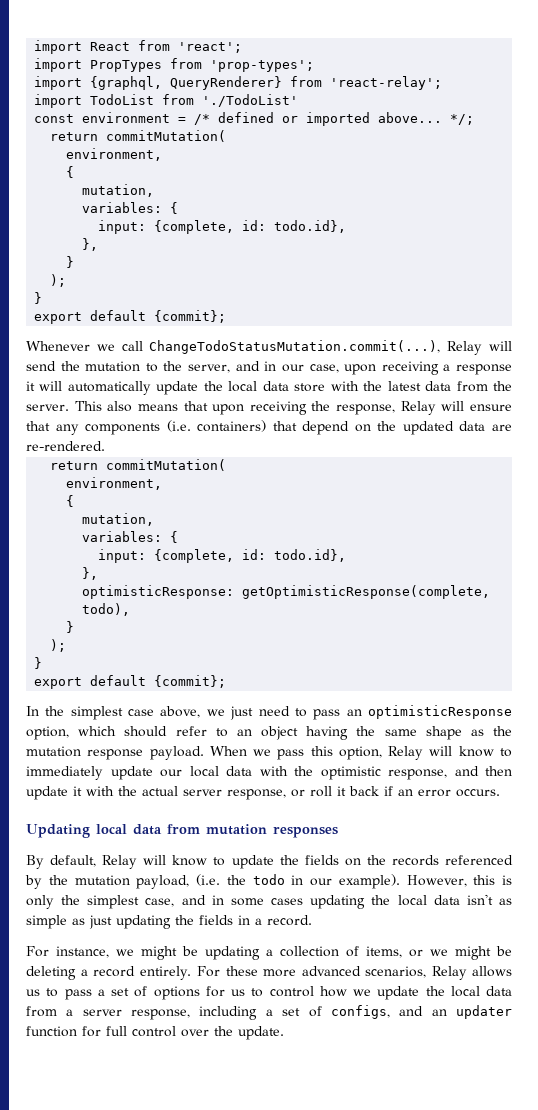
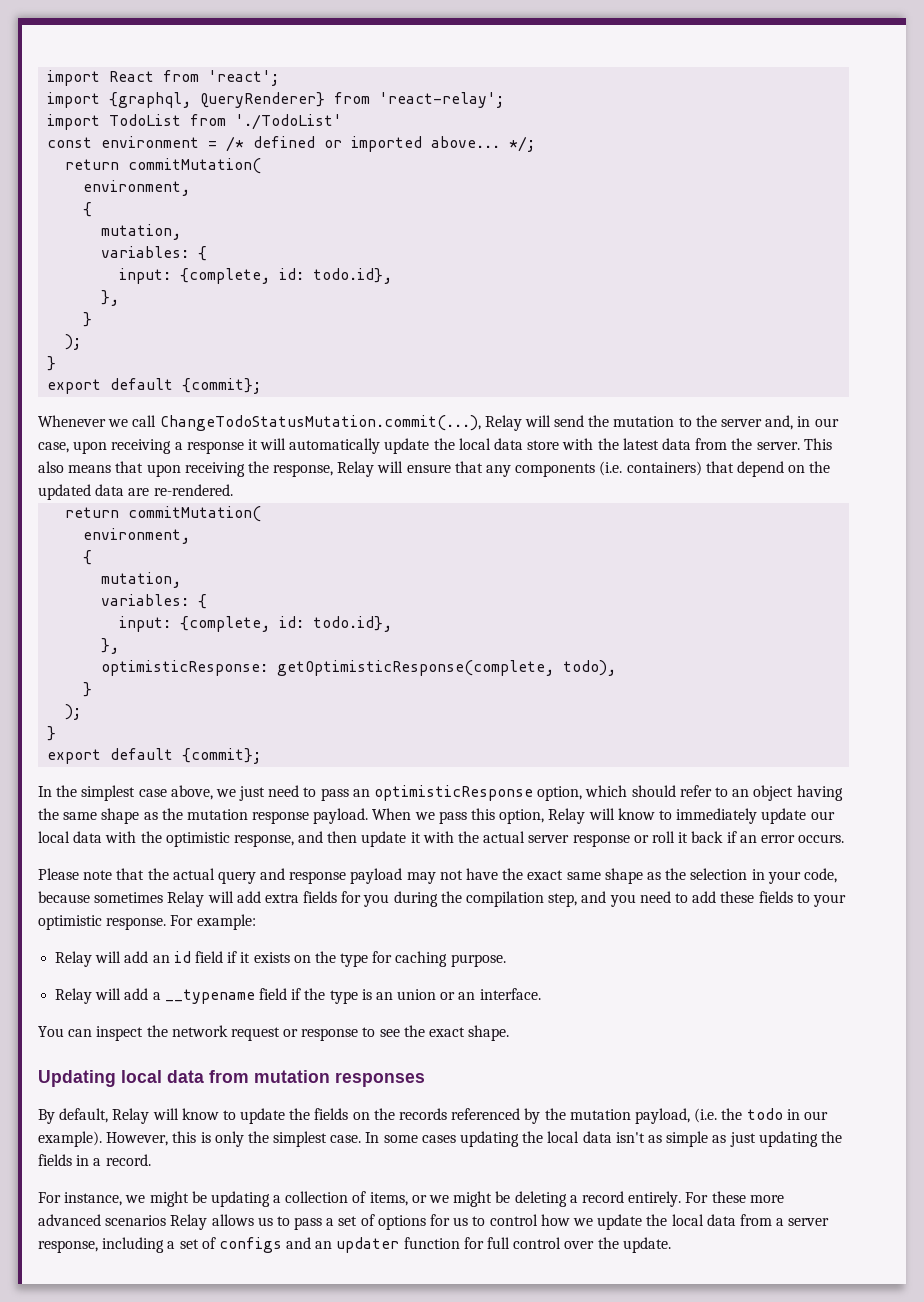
- import PropTypes from 'prop-types';
- Whenever we call ChangeTodoStatusMutation.commit(...), Relay will send the mutation to the server, and in our case, upon receiving a response it will automatically update the local data store with the latest data from the server.
+ Whenever we call ChangeTodoStatusMutation.commit(...), Relay will send the mutation to the server and, in our case, upon receiving a response it will automatically update the local data store with the latest data from the server.
- When we pass this option, Relay will know to immediately update our local data with the optimistic response, and then update it with the actual server response, or roll it back if an error occurs.
+ When we pass this option, Relay will know to immediately update our local data with the optimistic response, and then update it with the actual server response or roll it back if an error occurs.
+ Please note that the actual query and response payload may not have the exact same shape as the selection in your code, because sometimes Relay will add extra fields for you during the compilation step, and you need to add these fields to your optimistic response. For example:
+ Relay will add an id field if it exists on the type for caching purpose.
+ Relay will add a __typename field if the type is an union or an interface.
+ You can inspect the network request or response to see the exact shape.
- However, this is only the simplest case, and in some cases updating the local data isn't as simple as just updating the fields in a record.
+ However, this is only the simplest case. In some cases updating the local data isn't as simple as just updating the fields in a record.
- For these more advanced scenarios, Relay allows us to pass a set of options for us to control how we update the local data from a server response, including a set of configs, and an updater function for full control over the update.
+ For these more advanced scenarios Relay allows us to pass a set of options for us to control how we update the local data from a server response, including a set of configs and an updater function for full control over the update.

